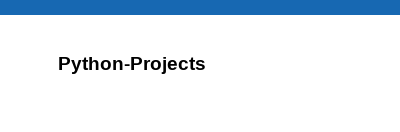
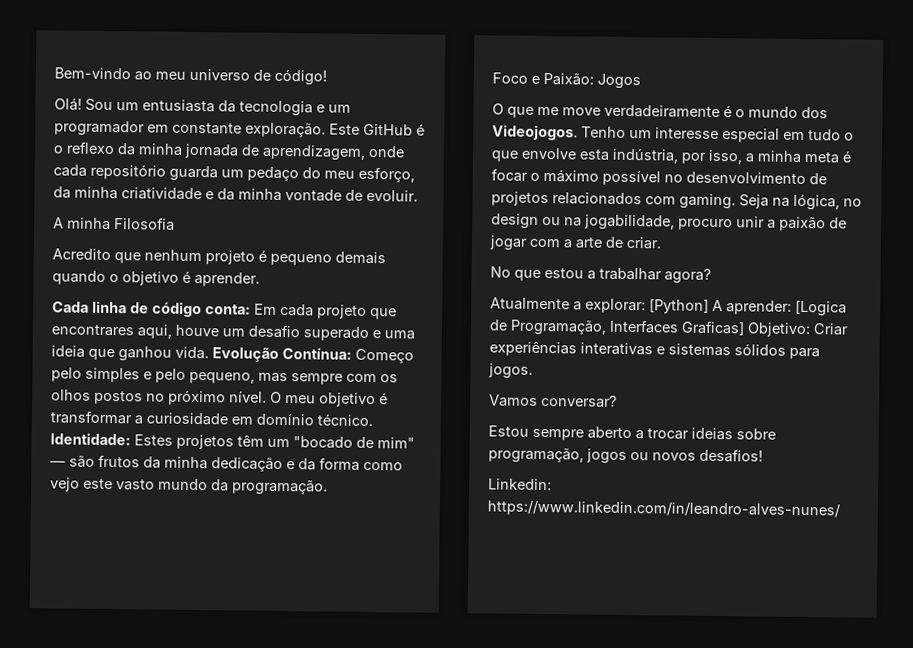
- Python-Projects
+ Bem-vindo ao meu universo de código!
+ Olá! Sou um entusiasta da tecnologia e um programador em constante exploração. Este GitHub é o reflexo da minha jornada de aprendizagem, onde cada repositório guarda um pedaço do meu esforço, da minha criatividade e da minha vontade de evoluir.
+ A minha Filosofia
+ Acredito que nenhum projeto é pequeno demais quando o objetivo é aprender.
+ Cada linha de código conta: Em cada projeto que encontrares aqui, houve um desafio superado e uma ideia que ganhou vida. Evolução Contínua: Começo pelo simples e pelo pequeno, mas sempre com os olhos postos no próximo nível. O meu objetivo é transformar a curiosidade em domínio técnico. Identidade: Estes projetos têm um "bocado de mim" — são frutos da minha dedicação e da forma como vejo este vasto mundo da programação.
+ Foco e Paixão: Jogos
+ O que me move verdadeiramente é o mundo dos Videojogos. Tenho um interesse especial em tudo o que envolve esta indústria, por isso, a minha meta é focar o máximo possível no desenvolvimento de projetos relacionados com gaming. Seja na lógica, no design ou na jogabilidade, procuro unir a paixão de jogar com a arte de criar.
+ No que estou a trabalhar agora?
+ Atualmente a explorar: [Python] A aprender: [Logica de Programação, Interfaces Graficas] Objetivo: Criar experiências interativas e sistemas sólidos para jogos.
+ Vamos conversar?
+ Estou sempre aberto a trocar ideias sobre programação, jogos ou novos desafios!
+ Linkedin: https://www.linkedin.com/in/leandro-alves-nunes/

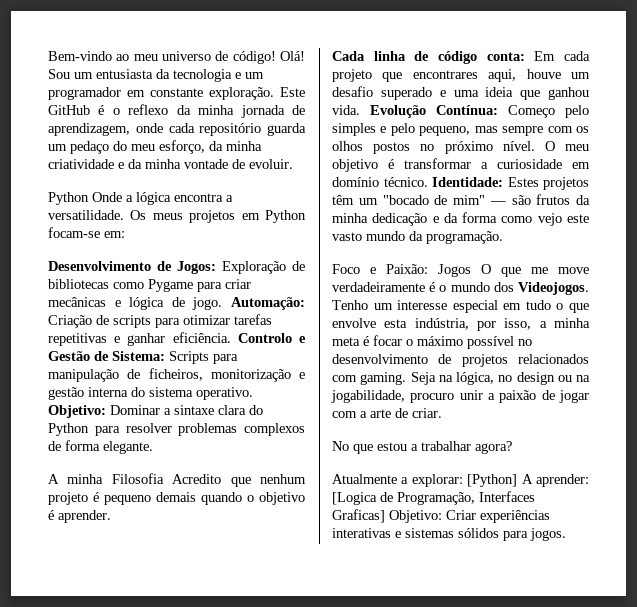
- Bem-vindo ao meu universo de código!
- Olá!
+ Bem-vindo ao meu universo de código! Olá!
+ Python Onde a lógica encontra a versatilidade. Os meus projetos em Python focam-se em:
+ Desenvolvimento de Jogos: Exploração de bibliotecas como Pygame para criar mecânicas e lógica de jogo. Automação: Criação de scripts para otimizar tarefas repetitivas e ganhar eficiência. Controlo e Gestão de Sistema: Scripts para manipulação de ficheiros, monitorização e gestão interna do sistema operativo. Objetivo: Dominar a sintaxe clara do Python para resolver problemas complexos de forma elegante.
- A minha Filosofia
- Acredito que nenhum projeto é pequeno demais quando o objetivo é aprender.
+ A minha Filosofia Acredito que nenhum projeto é pequeno demais quando o objetivo é aprender.
- Foco e Paixão: Jogos
- O que me move verdadeiramente é o mundo dos Videojogos.
+ Foco e Paixão: Jogos O que me move verdadeiramente é o mundo dos Videojogos.
- Vamos conversar?
- Estou sempre aberto a trocar ideias sobre programação, jogos ou novos desafios!
- Linkedin: https://www.linkedin.com/in/leandro-alves-nunes/

